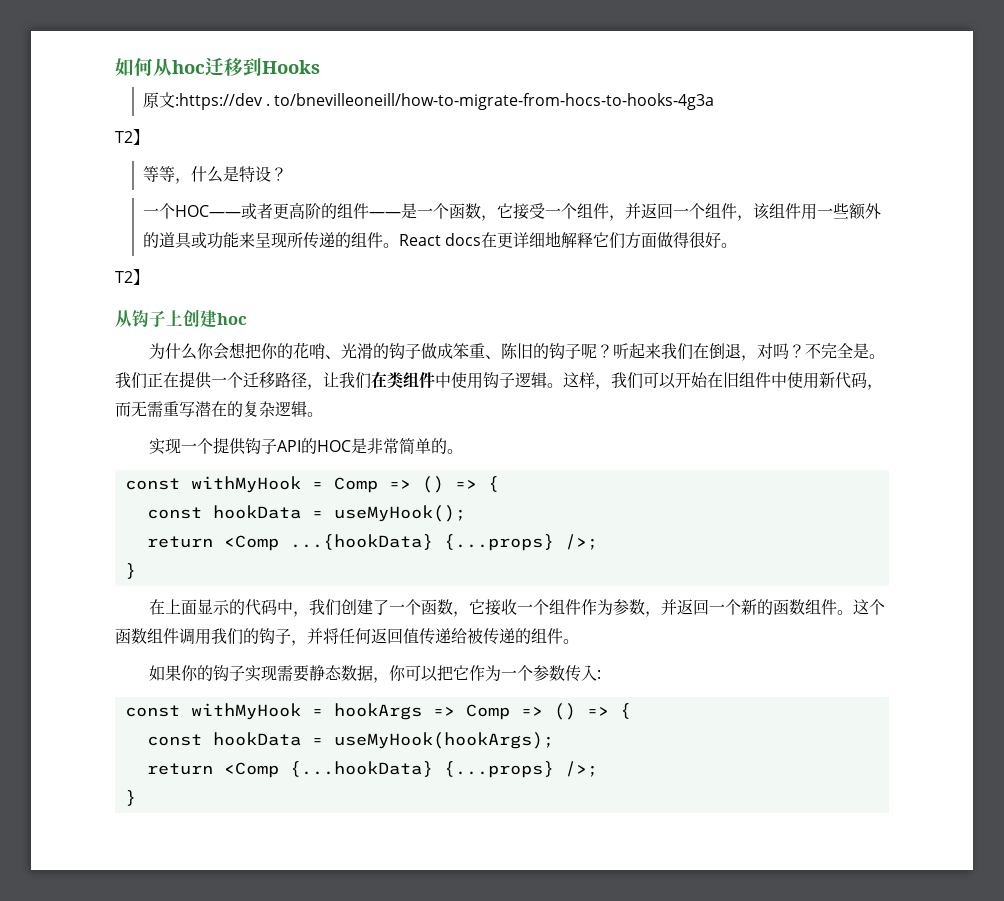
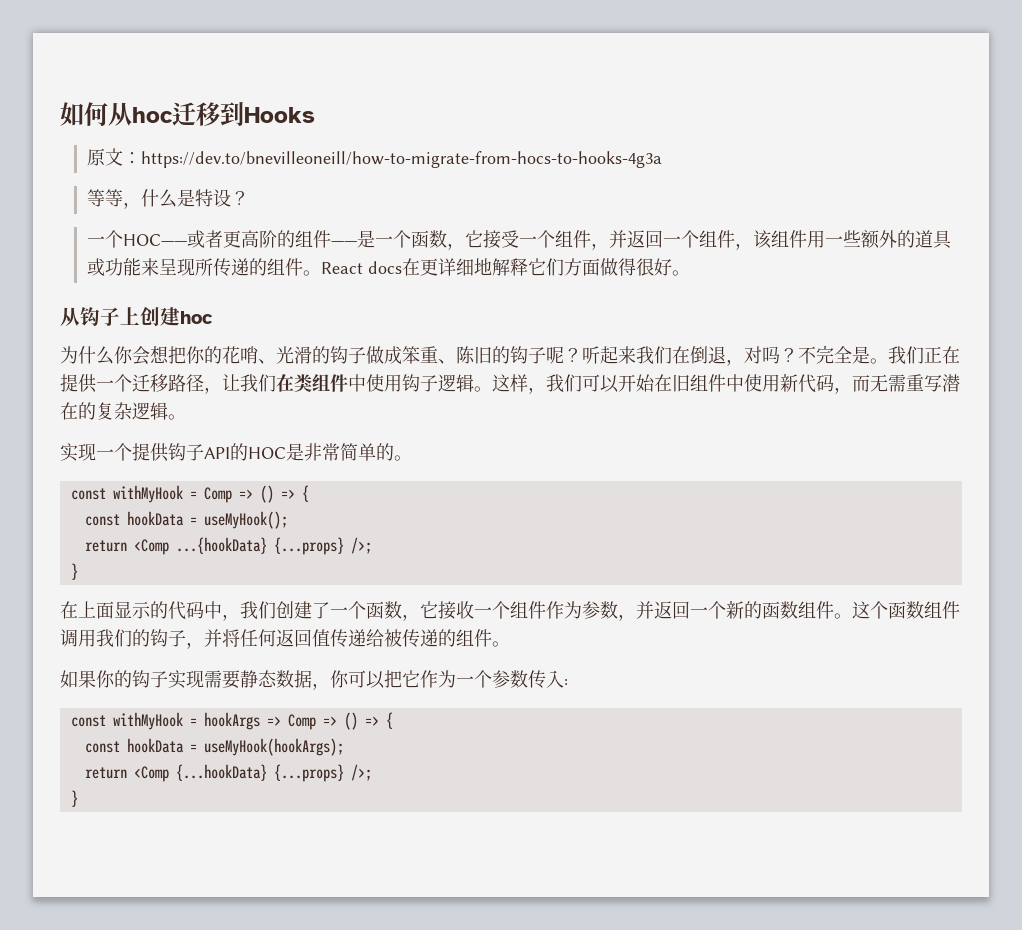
- 原文:https://dev . to/bnevilleoneill/how-to-migrate-from-hocs-to-hooks-4g3a
- T2】
+ 原文：https://dev.to/bnevilleoneill/how-to-migrate-from-hocs-to-hooks-4g3a
  React docs在更详细地解释它们方面做得很好。
- T2】

